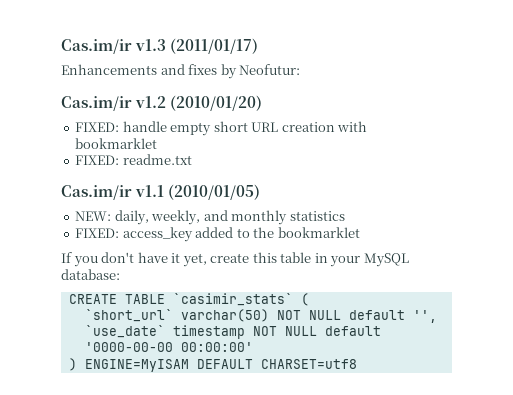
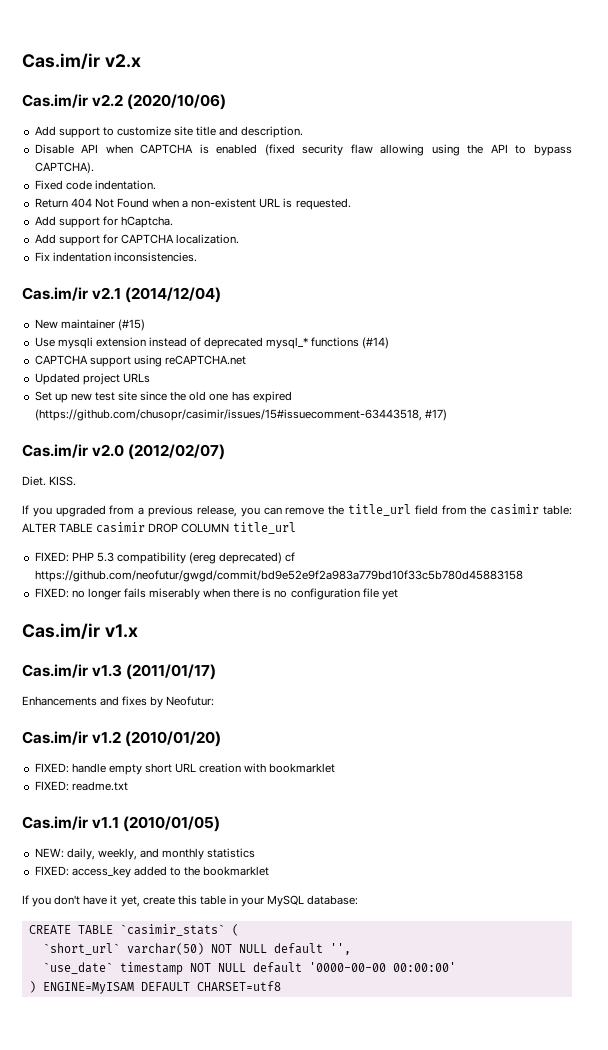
+ Cas.im/ir v2.x
+ Cas.im/ir v2.2 (2020/10/06)
+ Add support to customize site title and description.
+ Disable API when CAPTCHA is enabled (fixed security flaw allowing using the API to bypass CAPTCHA).
+ Fixed code indentation.
+ Return 404 Not Found when a non-existent URL is requested.
+ Add support for hCaptcha.
+ Add support for CAPTCHA localization.
+ Fix indentation inconsistencies.
+ Cas.im/ir v2.1 (2014/12/04)
+ New maintainer (#15)
+ Use mysqli extension instead of deprecated mysql_* functions (#14)
+ CAPTCHA support using reCAPTCHA.net
+ Updated project URLs
+ Set up new test site since the old one has expired (https://github.com/chusopr/casimir/issues/15#issuecomment-63443518, #17)
+ Cas.im/ir v2.0 (2012/02/07)
+ Diet. KISS.
+ If you upgraded from a previous release, you can remove the title_url field from the casimir table: ALTER TABLE casimir DROP COLUMN title_url
+ FIXED: PHP 5.3 compatibility (ereg deprecated) cf https://github.com/neofutur/gwgd/commit/bd9e52e9f2a983a779bd10f33c5b780d45883158
+ FIXED: no longer fails miserably when there is no configuration file yet
+ Cas.im/ir v1.x

